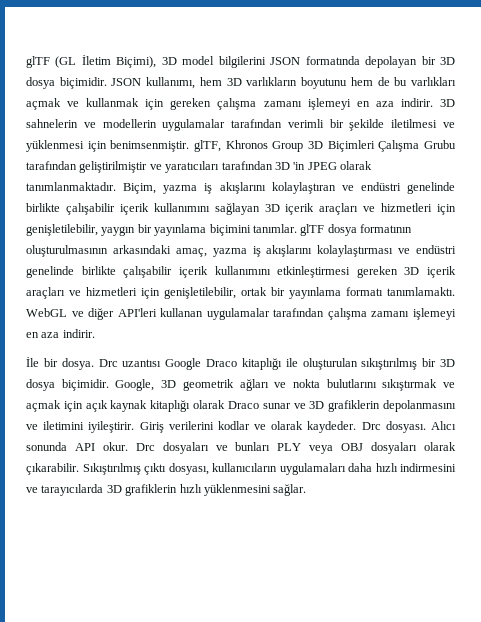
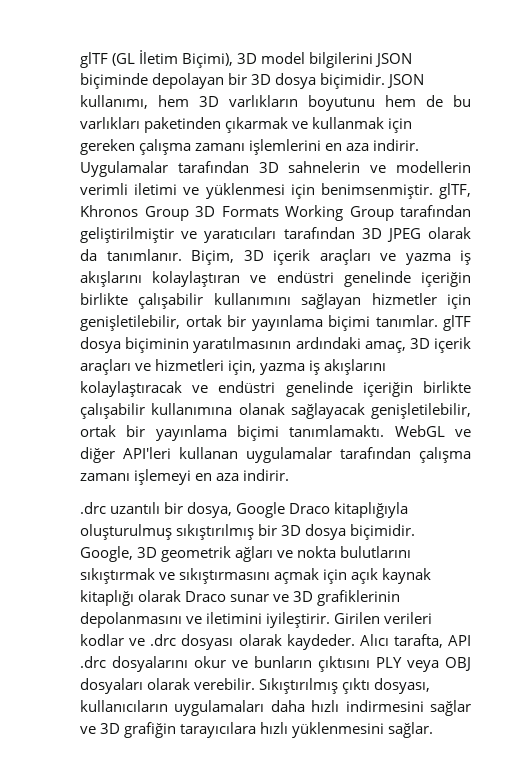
- glTF (GL İletim Biçimi), 3D model bilgilerini JSON formatında depolayan bir 3D dosya biçimidir.
+ glTF (GL İletim Biçimi), 3D model bilgilerini JSON biçiminde depolayan bir 3D dosya biçimidir.
- JSON kullanımı, hem 3D varlıkların boyutunu hem de bu varlıkları açmak ve kullanmak için gereken çalışma zamanı işlemeyi en aza indirir. 3D sahnelerin ve modellerin uygulamalar tarafından verimli bir şekilde iletilmesi ve yüklenmesi için benimsenmiştir. glTF, Khronos Group 3D Biçimleri Çalışma Grubu tarafından geliştirilmiştir ve yaratıcıları tarafından 3D 'in JPEG olarak tanımlanmaktadır. Biçim, yazma iş akışlarını kolaylaştıran ve endüstri genelinde birlikte çalışabilir içerik kullanımını sağlayan 3D içerik araçları ve hizmetleri için genişletilebilir, yaygın bir yayınlama biçimini tanımlar. glTF dosya formatının oluşturulmasının arkasındaki amaç, yazma iş akışlarını kolaylaştırması ve endüstri genelinde birlikte çalışabilir içerik kullanımını etkinleştirmesi gereken 3D içerik araçları ve hizmetleri için genişletilebilir, ortak bir yayınlama formatı tanımlamaktı.
+ JSON kullanımı, hem 3D varlıkların boyutunu hem de bu varlıkları paketinden çıkarmak ve kullanmak için gereken çalışma zamanı işlemlerini en aza indirir. Uygulamalar tarafından 3D sahnelerin ve modellerin verimli iletimi ve yüklenmesi için benimsenmiştir. glTF, Khronos Group 3D Formats Working Group tarafından geliştirilmiştir ve yaratıcıları tarafından 3D JPEG olarak da tanımlanır. Biçim, 3D içerik araçları ve yazma iş akışlarını kolaylaştıran ve endüstri genelinde içeriğin birlikte çalışabilir kullanımını sağlayan hizmetler için genişletilebilir, ortak bir yayınlama biçimi tanımlar. glTF dosya biçiminin yaratılmasının ardındaki amaç, 3D içerik araçları ve hizmetleri için, yazma iş akışlarını kolaylaştıracak ve endüstri genelinde içeriğin birlikte çalışabilir kullanımına olanak sağlayacak genişletilebilir, ortak bir yayınlama biçimi tanımlamaktı.
- İle bir dosya. Drc uzantısı Google Draco kitaplığı ile oluşturulan sıkıştırılmış bir 3D dosya biçimidir.
+ .drc uzantılı bir dosya, Google Draco kitaplığıyla oluşturulmuş sıkıştırılmış bir 3D dosya biçimidir.
- Google, 3D geometrik ağları ve nokta bulutlarını sıkıştırmak ve açmak için açık kaynak kitaplığı olarak Draco sunar ve 3D grafiklerin depolanmasını ve iletimini iyileştirir.
+ Google, 3D geometrik ağları ve nokta bulutlarını sıkıştırmak ve sıkıştırmasını açmak için açık kaynak kitaplığı olarak Draco sunar ve 3D grafiklerinin depolanmasını ve iletimini iyileştirir.
- Giriş verilerini kodlar ve olarak kaydeder. Drc dosyası. Alıcı sonunda API okur. Drc dosyaları ve bunları PLY veya OBJ dosyaları olarak çıkarabilir.
+ Girilen verileri kodlar ve .drc dosyası olarak kaydeder. Alıcı tarafta, API .drc dosyalarını okur ve bunların çıktısını PLY veya OBJ dosyaları olarak verebilir.
- Sıkıştırılmış çıktı dosyası, kullanıcıların uygulamaları daha hızlı indirmesini ve tarayıcılarda 3D grafiklerin hızlı yüklenmesini sağlar.
+ Sıkıştırılmış çıktı dosyası, kullanıcıların uygulamaları daha hızlı indirmesini sağlar ve 3D grafiğin tarayıcılara hızlı yüklenmesini sağlar.

